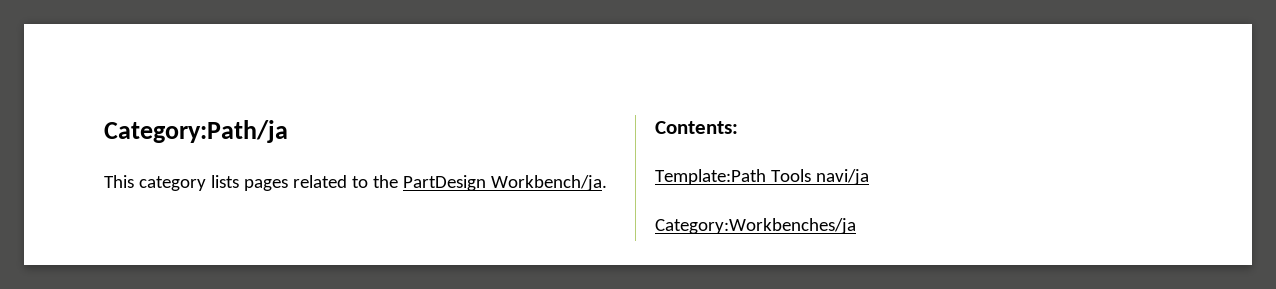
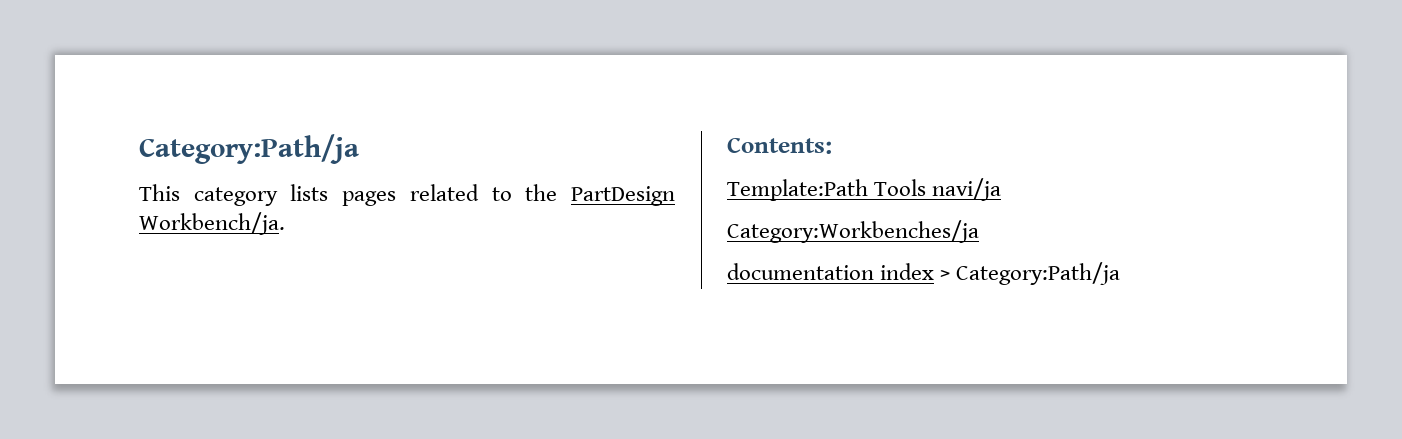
+ documentation index > Category:Path/ja

